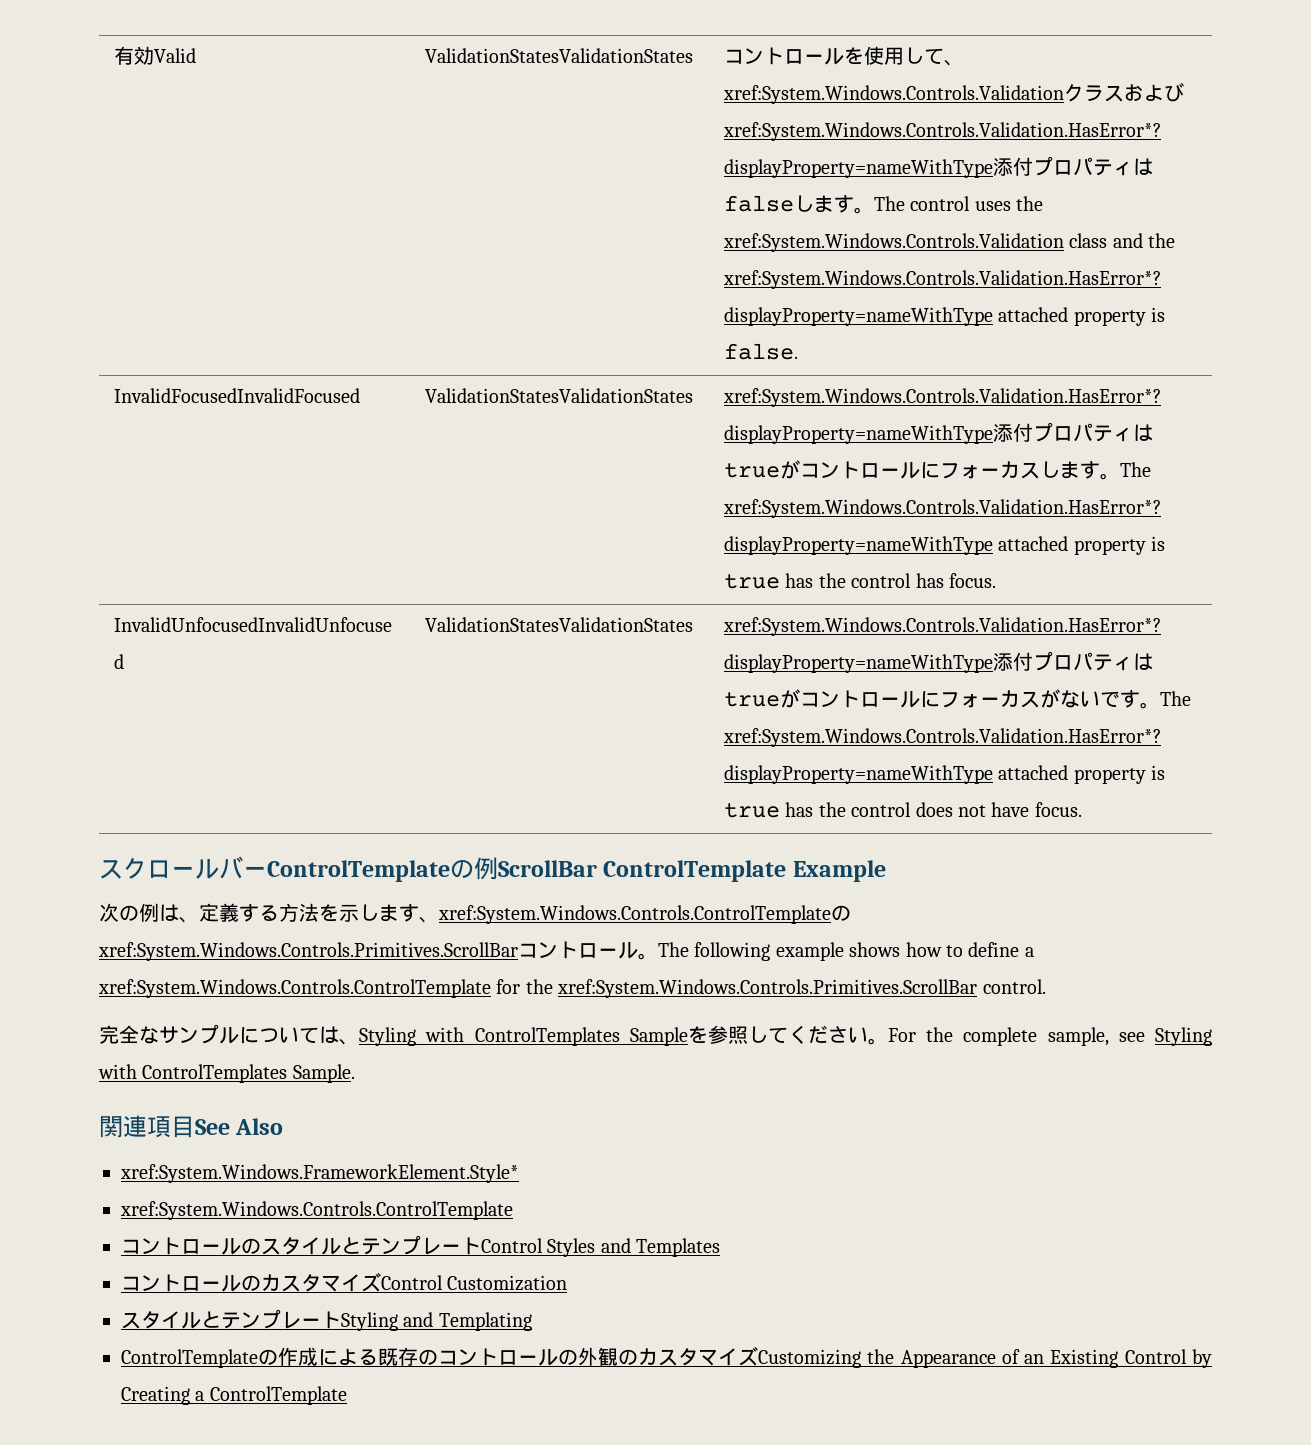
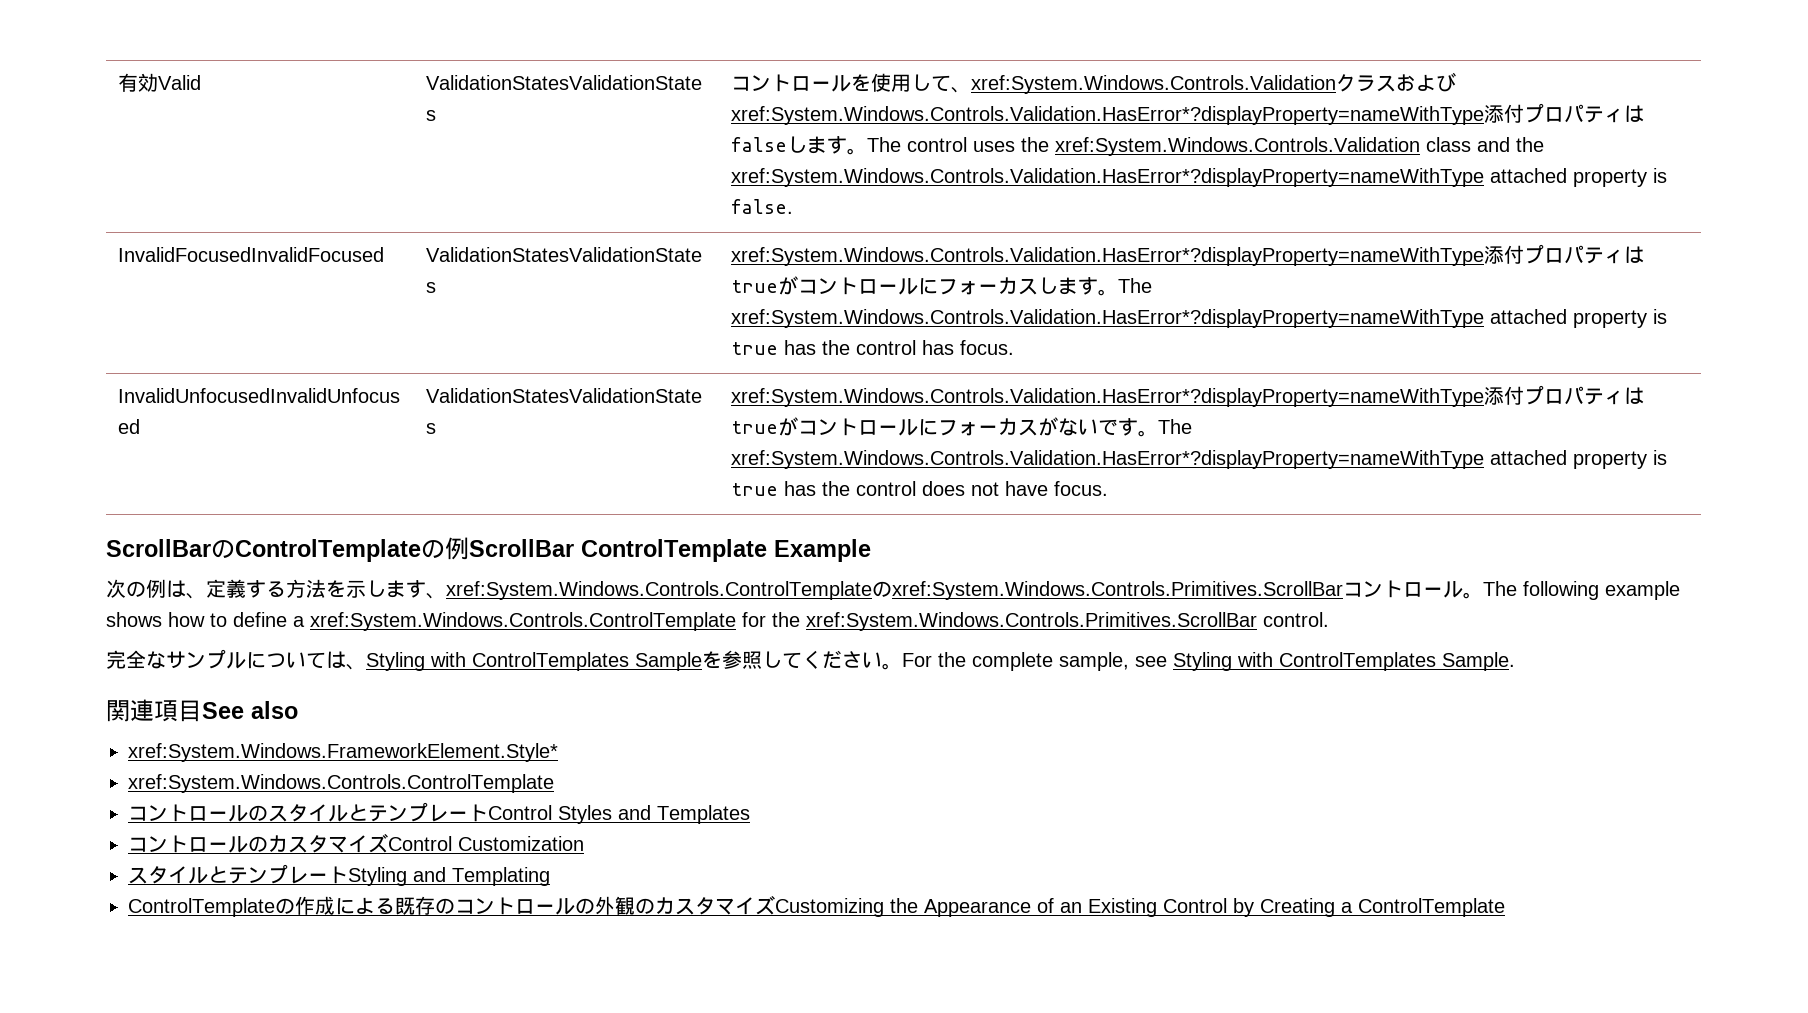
- スクロールバーControlTemplateの例ScrollBar ControlTemplate Example
+ ScrollBarのControlTemplateの例ScrollBar ControlTemplate Example
- 関連項目See Also
+ 関連項目See also

